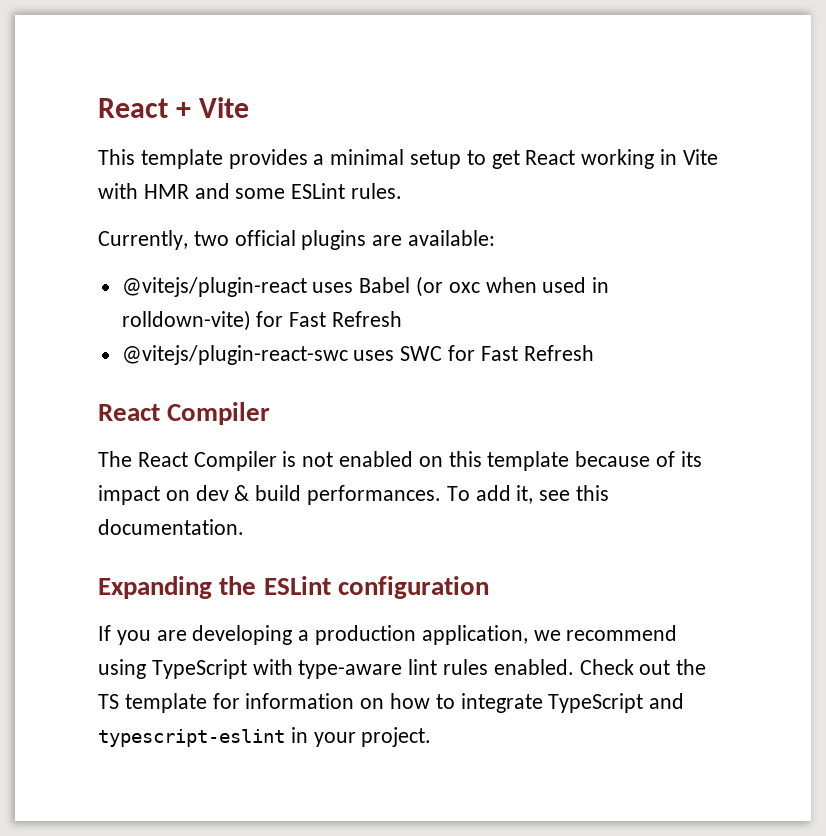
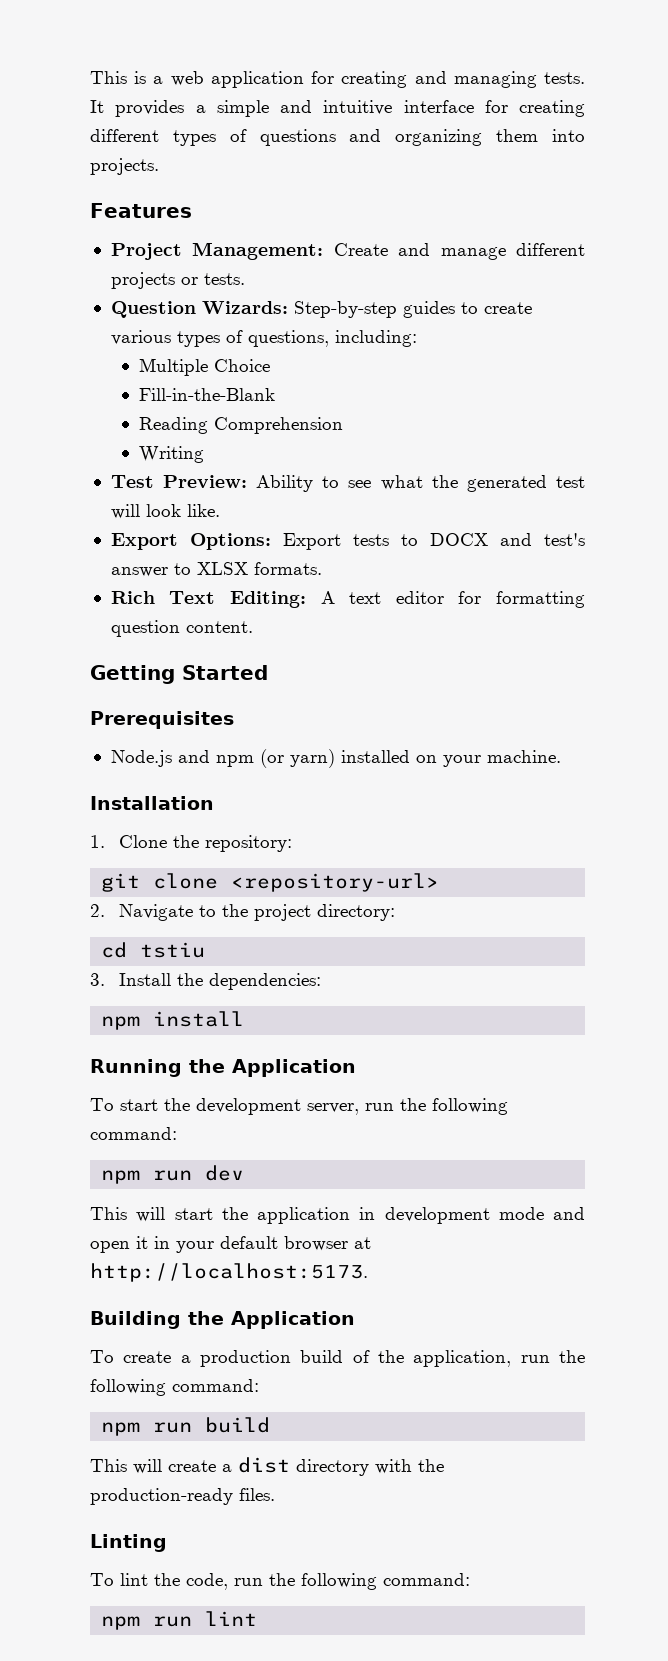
- React + Vite
- This template provides a minimal setup to get React working in Vite with HMR and some ESLint rules.
- Currently, two official plugins are available:
- @vitejs/plugin-react uses Babel (or oxc when used in rolldown-vite) for Fast Refresh
- @vitejs/plugin-react-swc uses SWC for Fast Refresh
- React Compiler
- The React Compiler is not enabled on this template because of its impact on dev & build performances. To add it, see this documentation.
- Expanding the ESLint configuration
- If you are developing a production application, we recommend using TypeScript with type-aware lint rules enabled. Check out the TS template for information on how to integrate TypeScript and typescript-eslint in your project.
+ This is a web application for creating and managing tests. It provides a simple and intuitive interface for creating different types of questions and organizing them into projects.
+ Features
+ Project Management: Create and manage different projects or tests.
+ Question Wizards: Step-by-step guides to create various types of questions, including:
+ Multiple Choice
+ Fill-in-the-Blank
+ Reading Comprehension
+ Writing
+ Test Preview: Ability to see what the generated test will look like.
+ Export Options: Export tests to DOCX and test's answer to XLSX formats.
+ Rich Text Editing: A text editor for formatting question content.
+ Getting Started
+ Prerequisites
+ Node.js and npm (or yarn) installed on your machine.
+ Installation
+ 1. Clone the repository:
+ git clone <repository-url>
+ 2. Navigate to the project directory:
+ cd tstiu
+ 3. Install the dependencies:
+ npm install
+ Running the Application
+ To start the development server, run the following command:
+ npm run dev
+ This will start the application in development mode and open it in your default browser at http://localhost:5173.
+ Building the Application
+ To create a production build of the application, run the following command:
+ npm run build
+ This will create a dist directory with the production-ready files.
+ Linting
+ To lint the code, run the following command:
+ npm run lint

